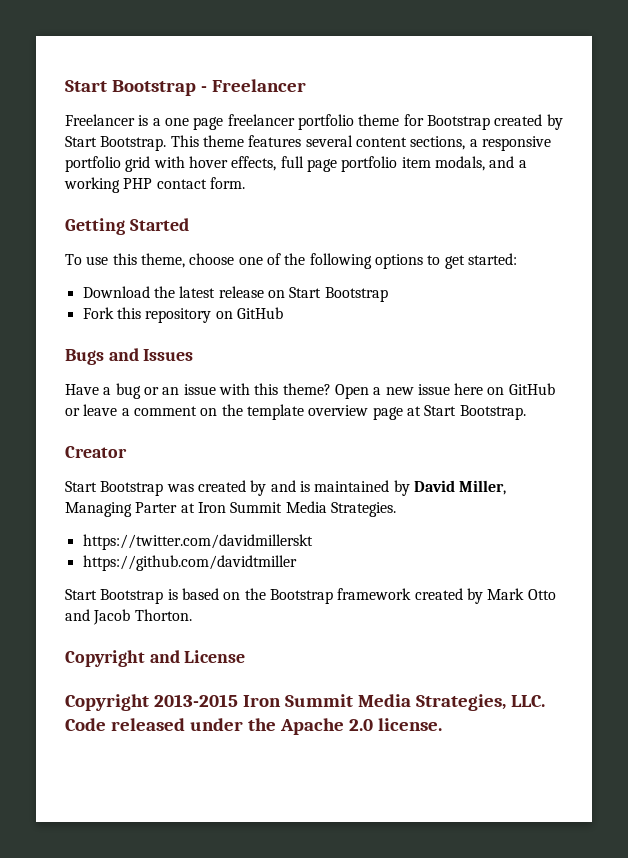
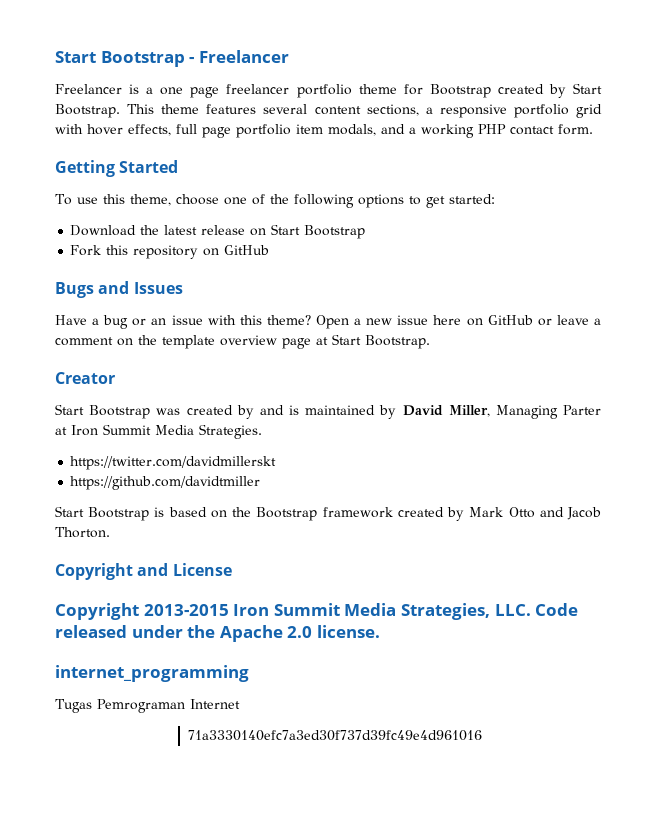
+ internet_programming
+ Tugas Pemrograman Internet
+ 71a3330140efc7a3ed30f737d39fc49e4d961016

